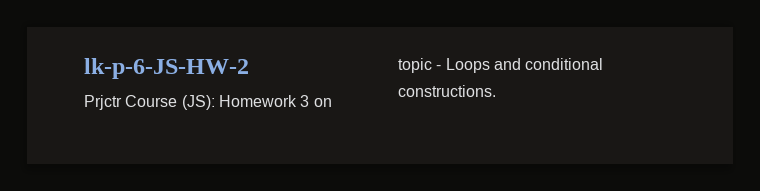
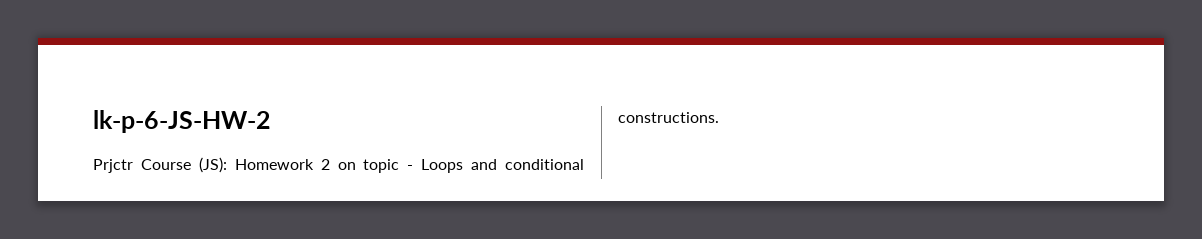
- Prjctr Course (JS): Homework 3 on topic - Loops and conditional constructions.
+ Prjctr Course (JS): Homework 2 on topic - Loops and conditional constructions.

